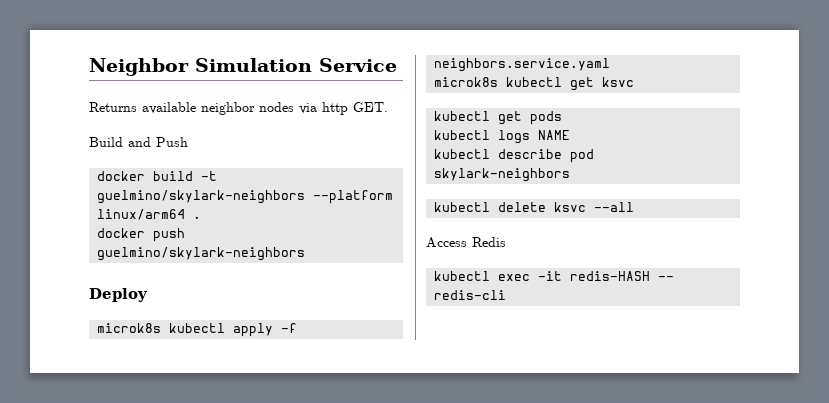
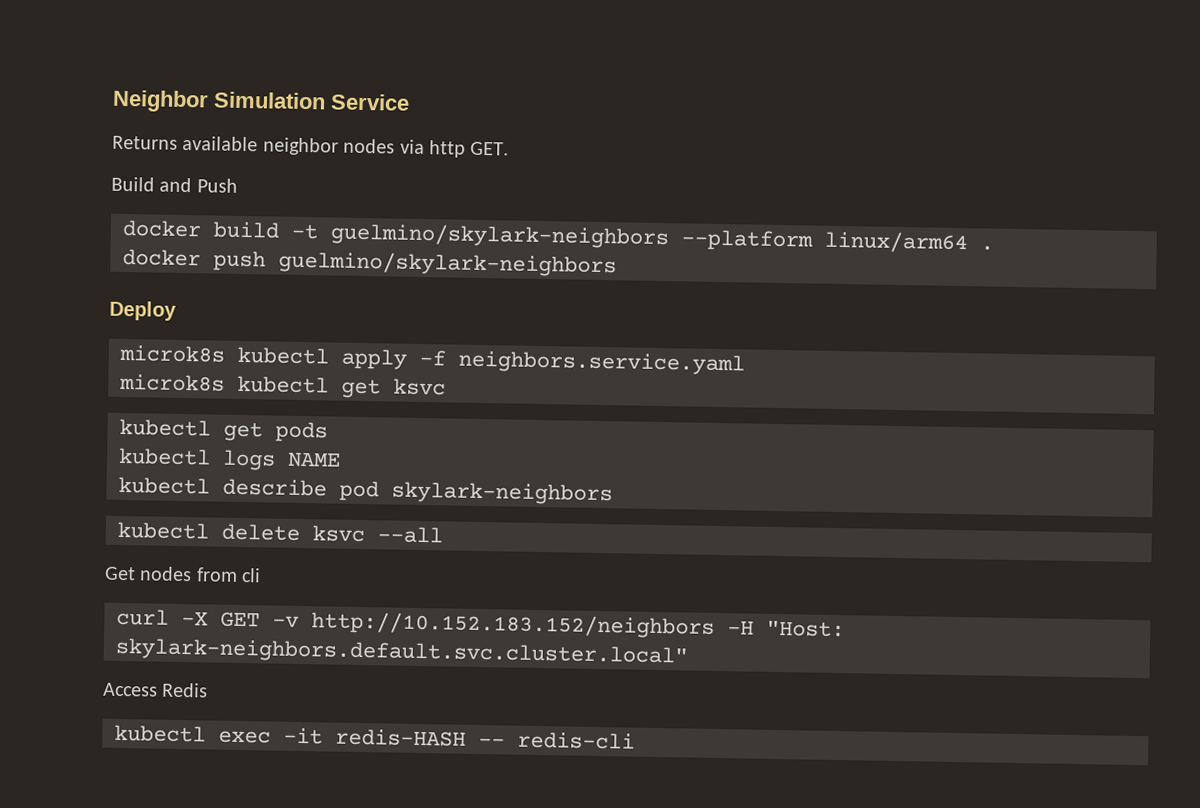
+ Get nodes from cli
+ curl -X GET -v http://10.152.183.152/neighbors -H "Host: skylark-neighbors.default.svc.cluster.local"

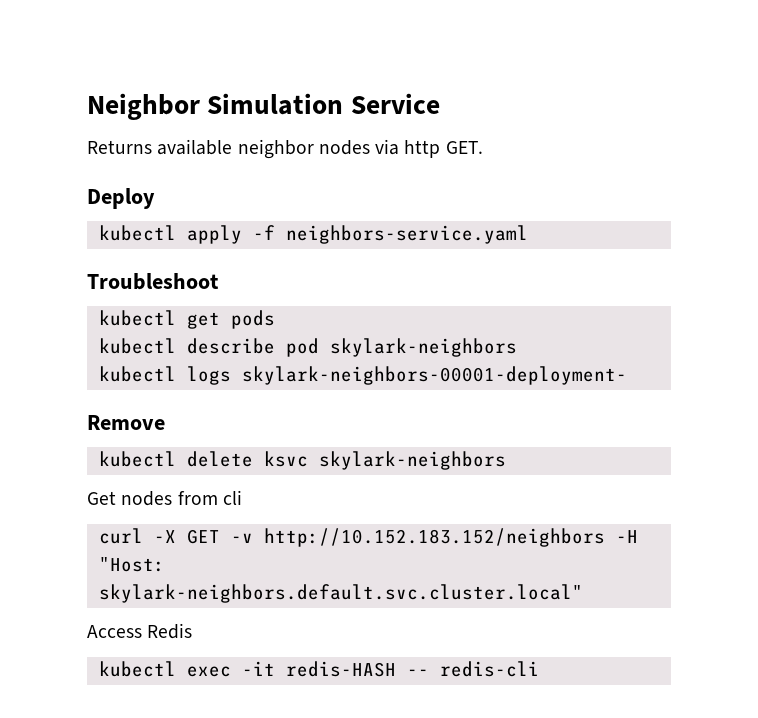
- Build and Push
- docker build -t guelmino/skylark-neighbors --platform linux/arm64 .
- docker push guelmino/skylark-neighbors
- microk8s kubectl apply -f neighbors.service.yaml
- microk8s kubectl get ksvc
+ kubectl apply -f neighbors-service.yaml
+ Troubleshoot
- kubectl logs NAME
+ kubectl logs skylark-neighbors-00001-deployment-
+ Remove
- kubectl delete ksvc --all
+ kubectl delete ksvc skylark-neighbors

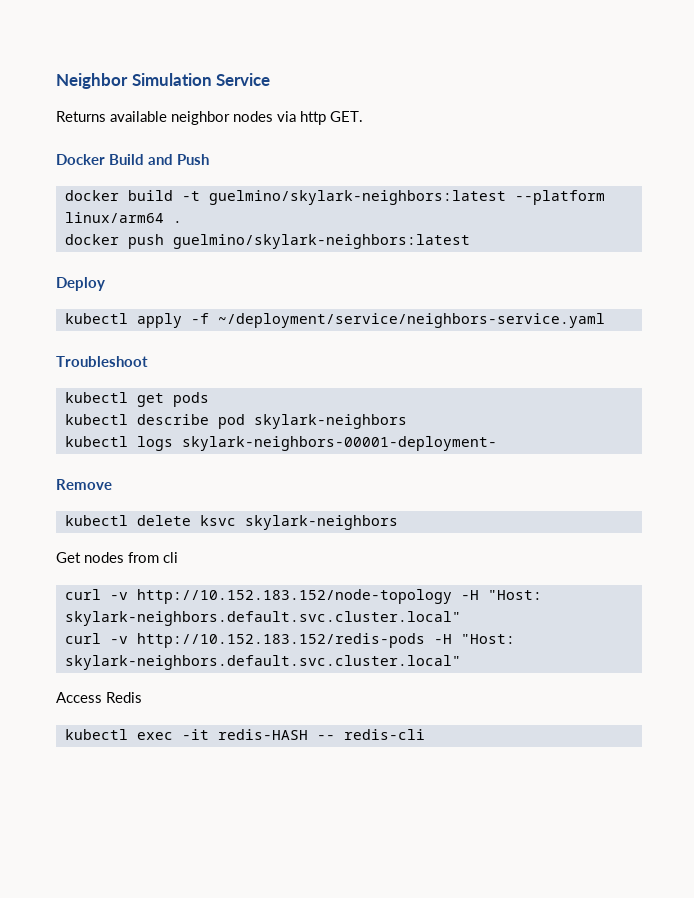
+ Docker Build and Push
+ docker build -t guelmino/skylark-neighbors:latest --platform linux/arm64 .
+ docker push guelmino/skylark-neighbors:latest
- kubectl apply -f neighbors-service.yaml
+ kubectl apply -f ~/deployment/service/neighbors-service.yaml
- curl -X GET -v http://10.152.183.152/neighbors -H "Host: skylark-neighbors.default.svc.cluster.local"
+ curl -v http://10.152.183.152/node-topology -H "Host: skylark-neighbors.default.svc.cluster.local"
+ curl -v http://10.152.183.152/redis-pods -H "Host: skylark-neighbors.default.svc.cluster.local"

